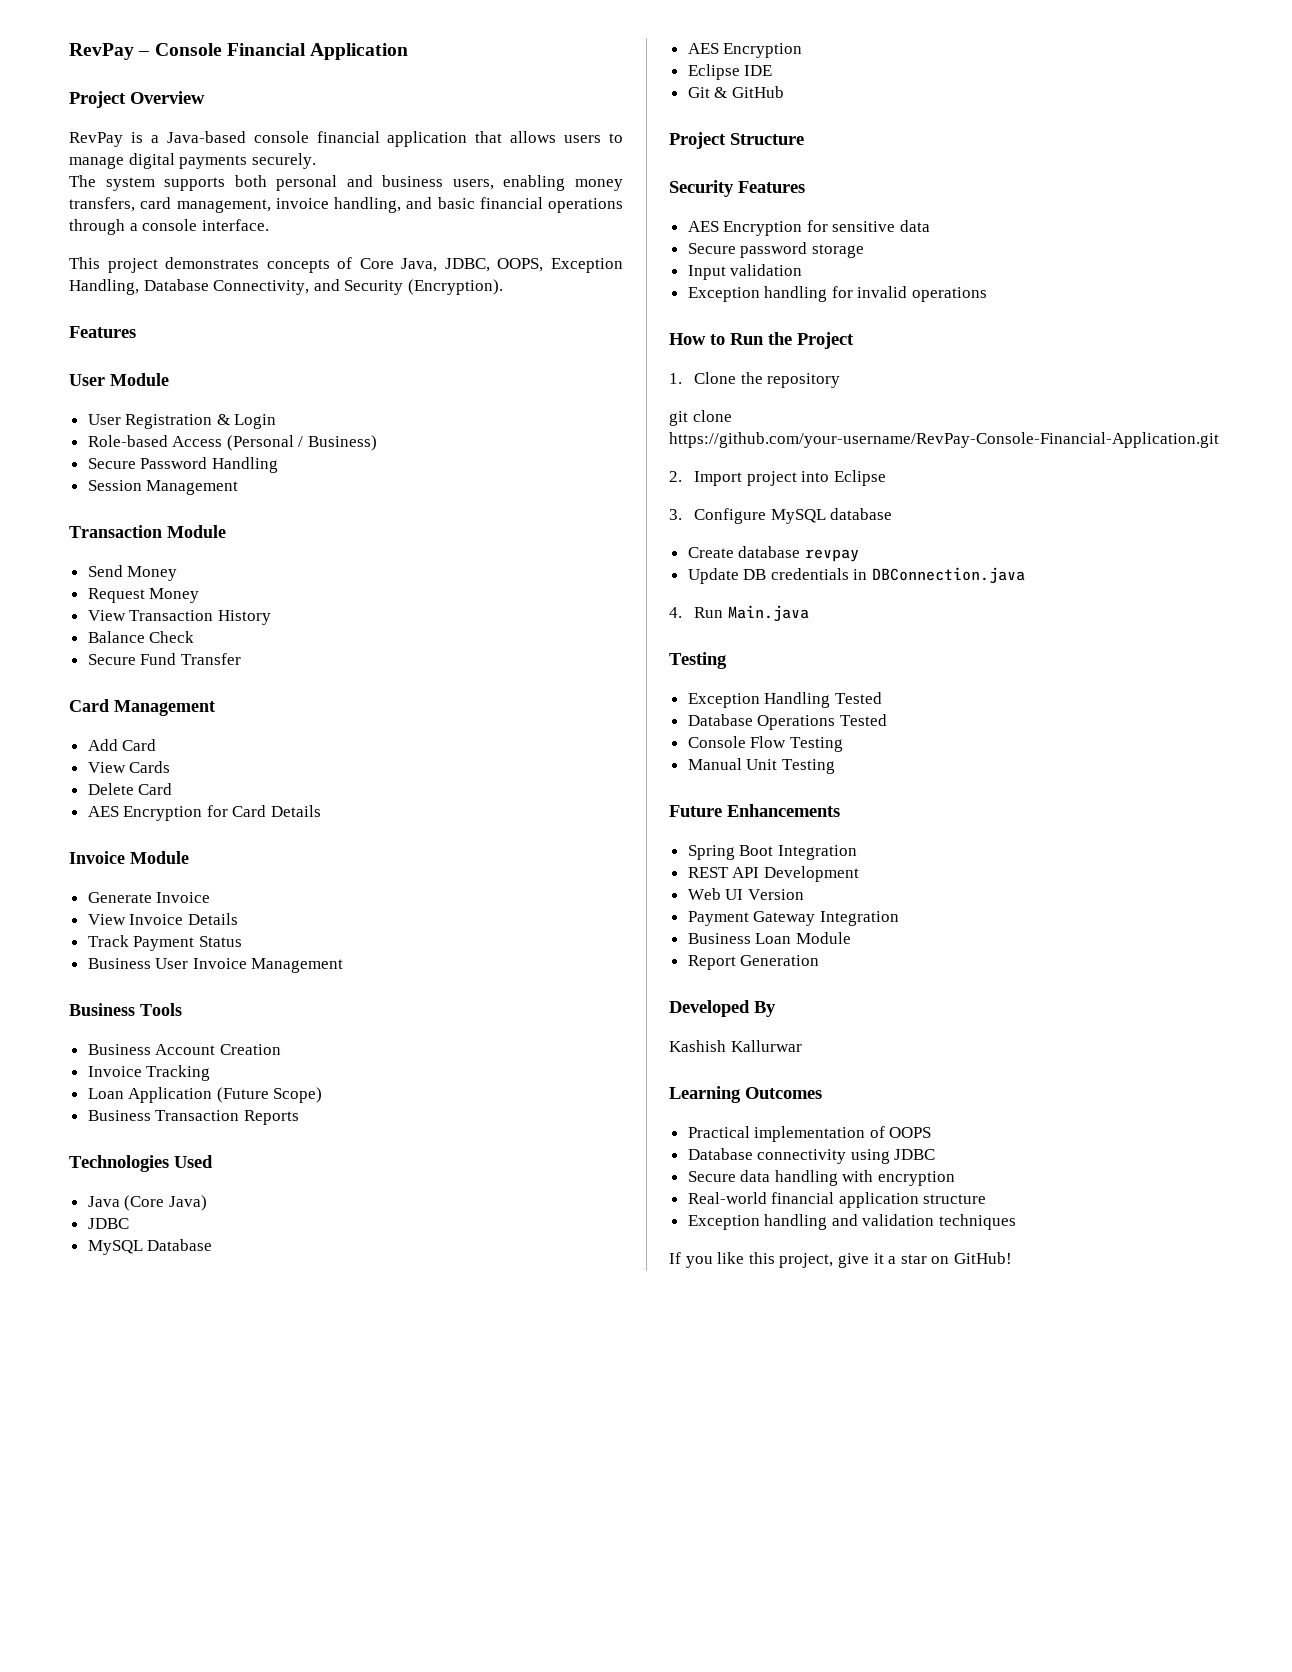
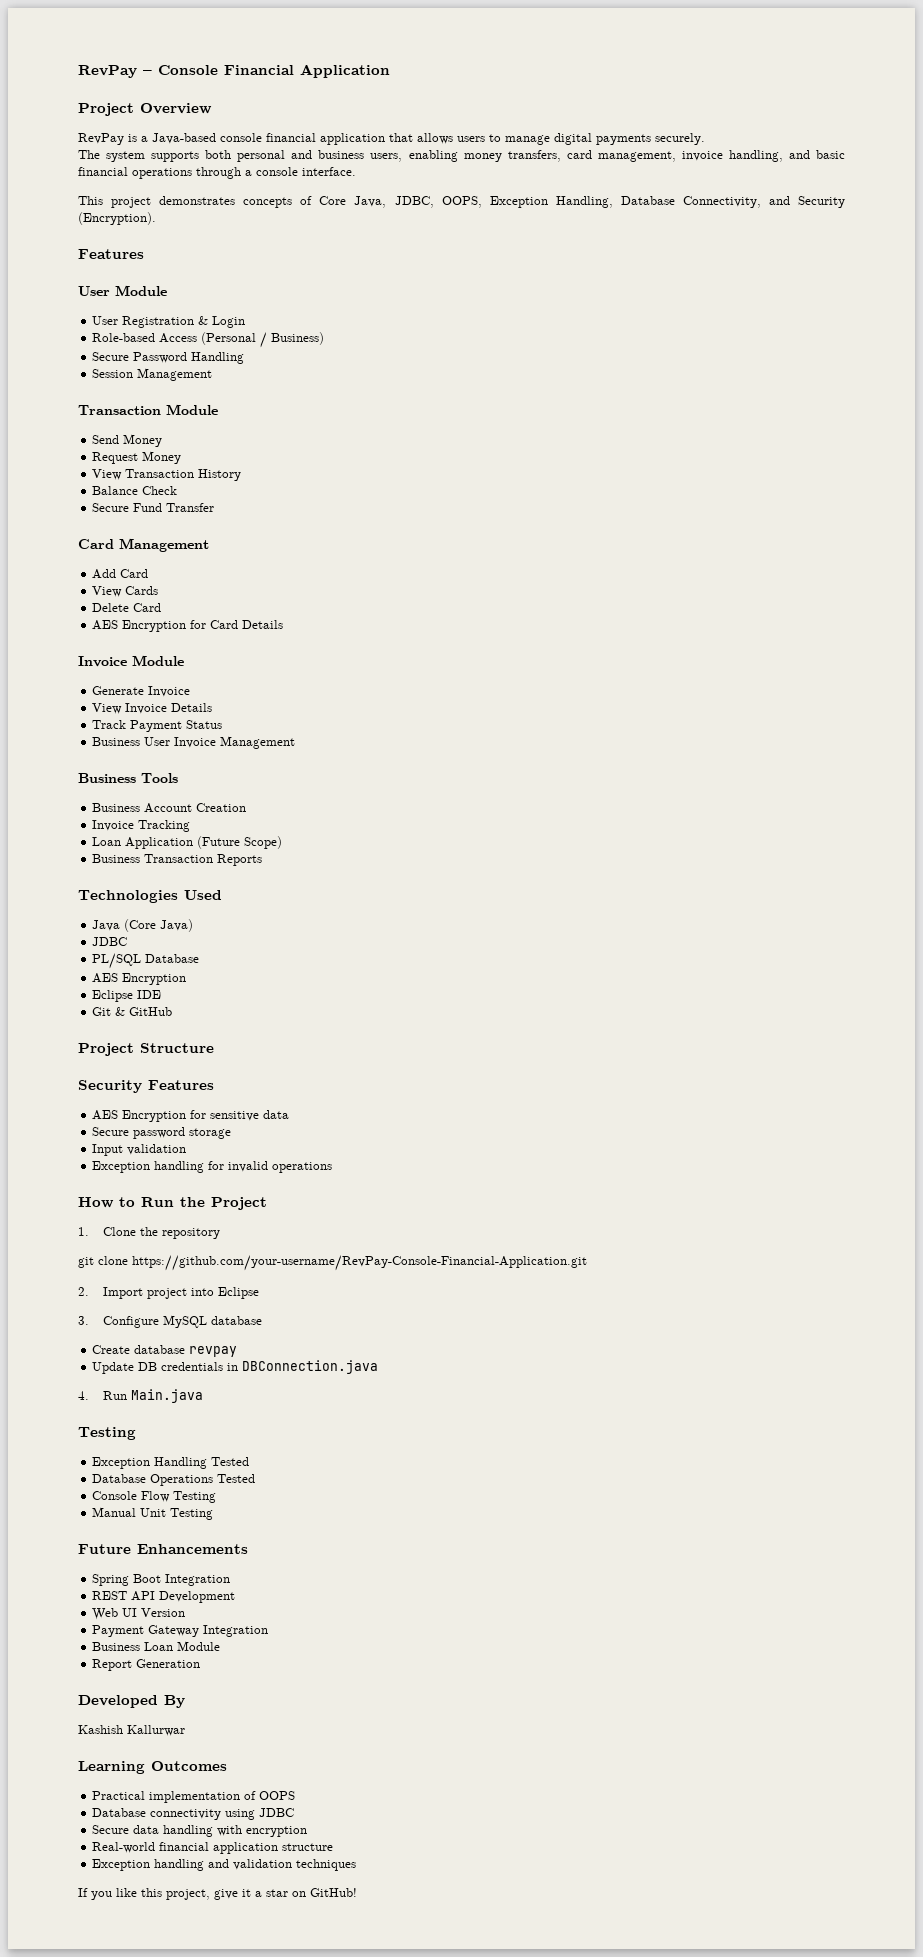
- MySQL Database
+ PL/SQL Database

